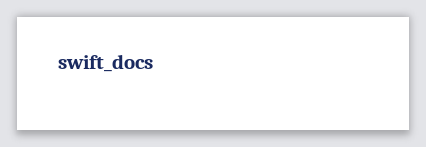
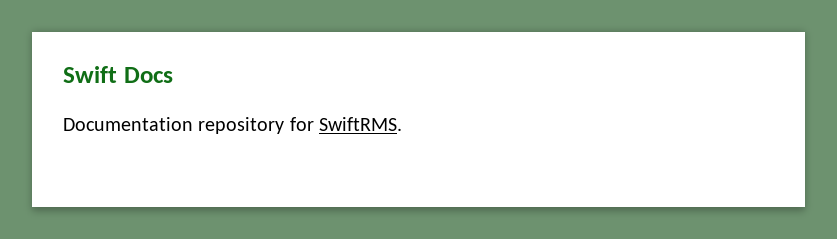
- swift_docs
+ Swift Docs
+ Documentation repository for SwiftRMS.

